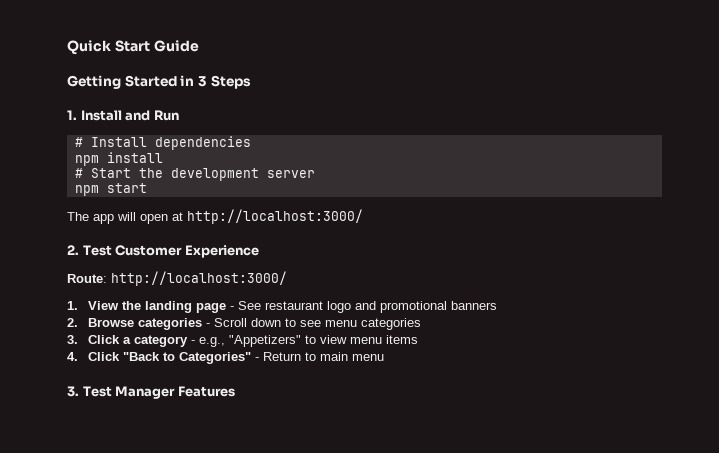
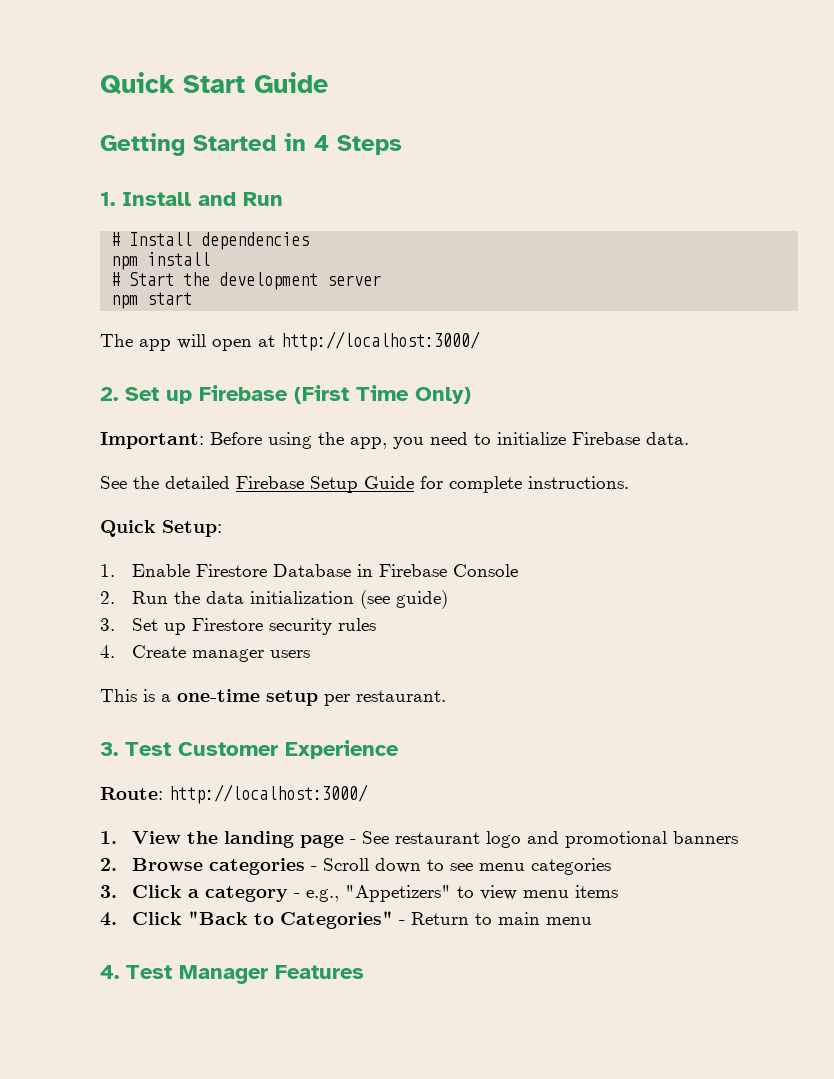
- Getting Started in 3 Steps
+ Getting Started in 4 Steps
- 2. Test Customer Experience
+ 2. Set up Firebase (First Time Only)
+ Important: Before using the app, you need to initialize Firebase data.
+ See the detailed Firebase Setup Guide for complete instructions.
+ Quick Setup:
+ 1. Enable Firestore Database in Firebase Console
+ 2. Run the data initialization (see guide)
+ 3. Set up Firestore security rules
+ 4. Create manager users
+ This is a one-time setup per restaurant.
+ 3. Test Customer Experience
- 3. Test Manager Features
+ 4. Test Manager Features

